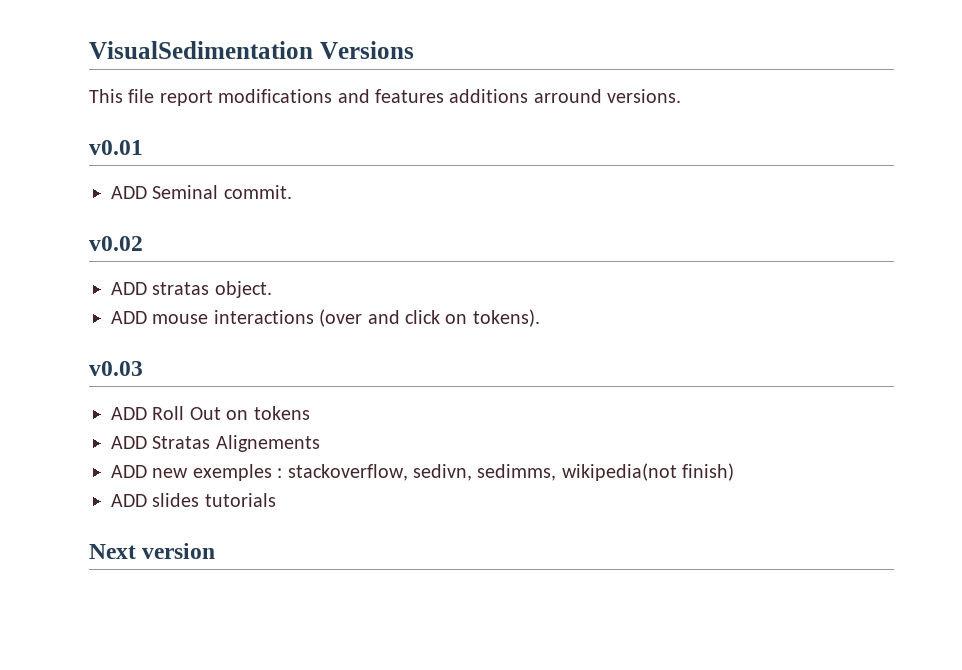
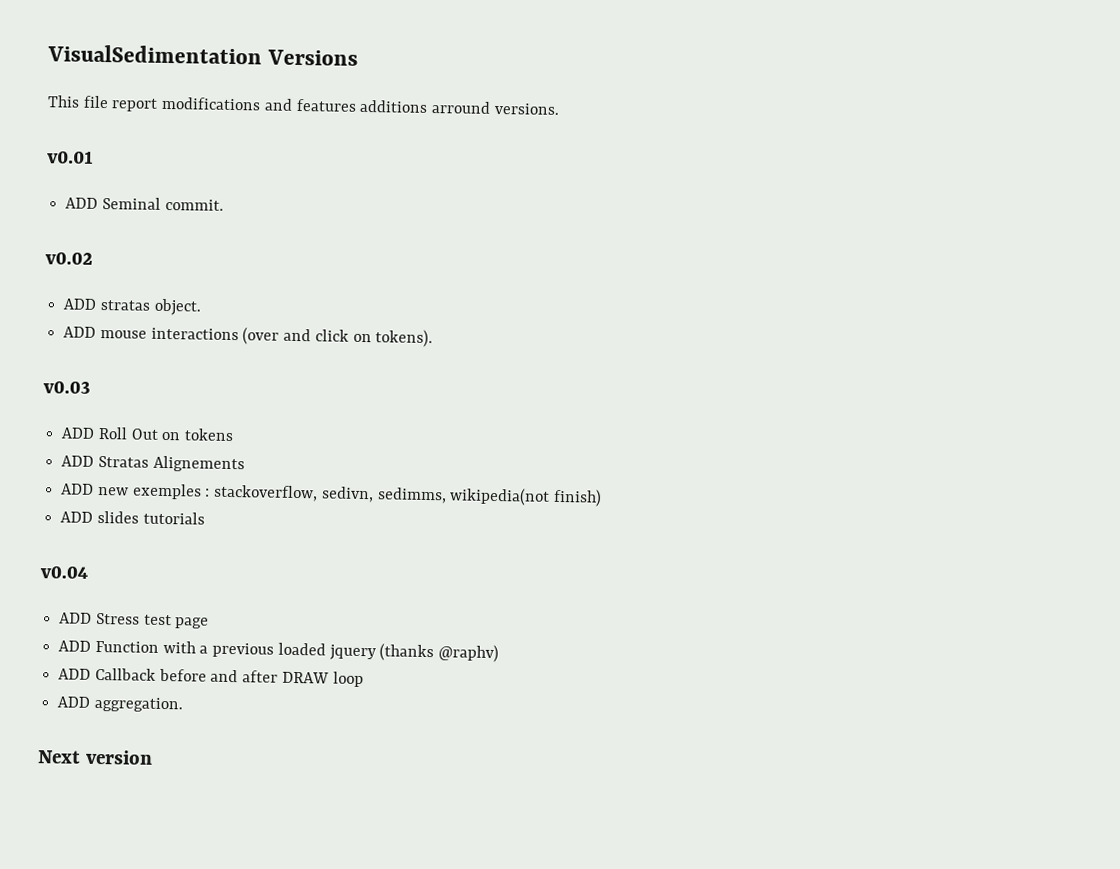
+ v0.04
+ ADD Stress test page
+ ADD Function with a previous loaded jquery (thanks @raphv)
+ ADD Callback before and after DRAW loop
+ ADD aggregation.

